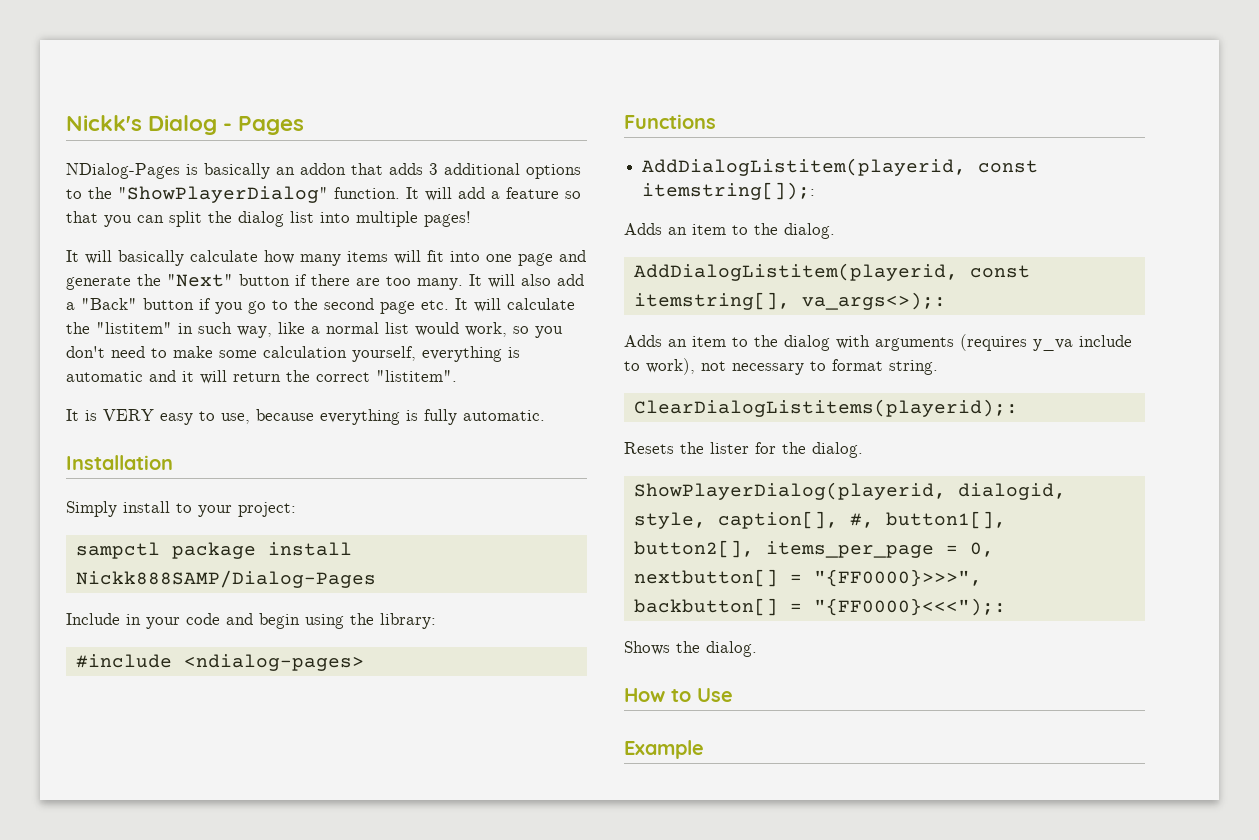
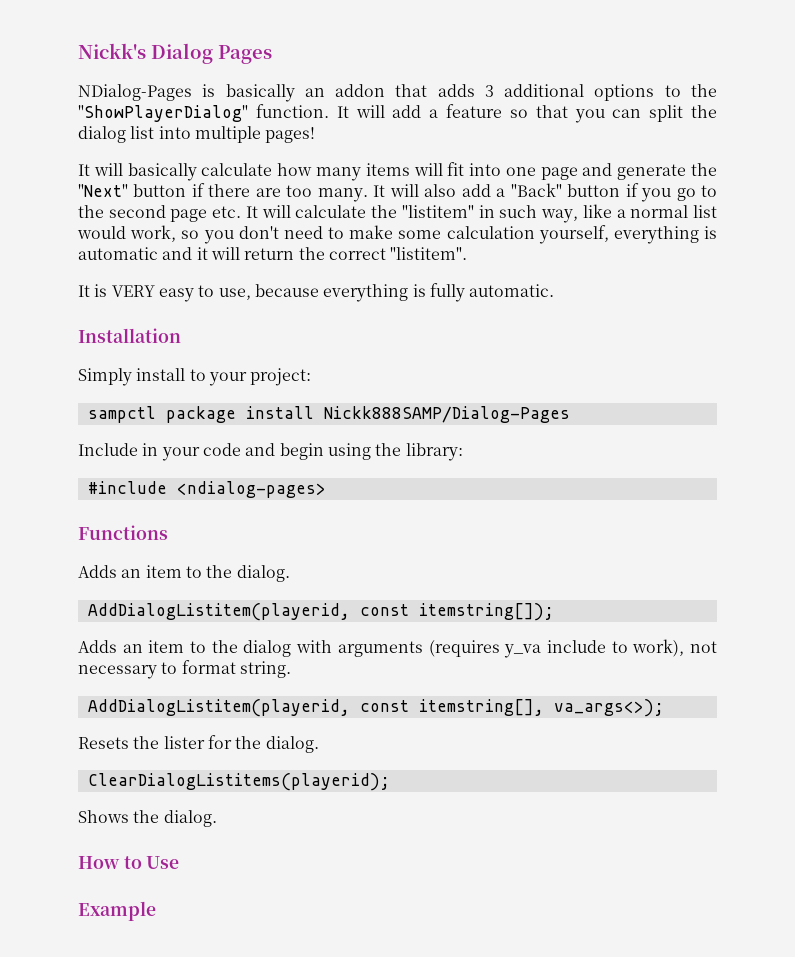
- Nickk's Dialog - Pages
+ Nickk's Dialog Pages
- AddDialogListitem(playerid, const itemstring[]);:
- AddDialogListitem(playerid, const itemstring[], va_args<>);:
+ AddDialogListitem(playerid, const itemstring[]);
- ClearDialogListitems(playerid);:
+ AddDialogListitem(playerid, const itemstring[], va_args<>);
- ShowPlayerDialog(playerid, dialogid, style, caption[], #, button1[], button2[], items_per_page = 0, nextbutton[] = "{FF0000}>>>", backbutton[] = "{FF0000}<<<");:
+ ClearDialogListitems(playerid);

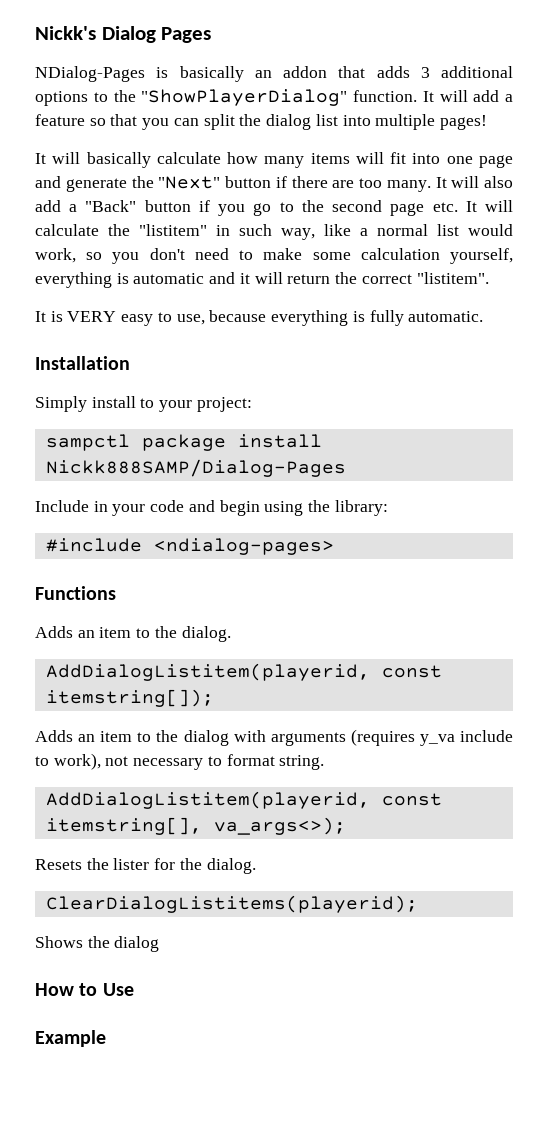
- Shows the dialog.
+ Shows the dialog

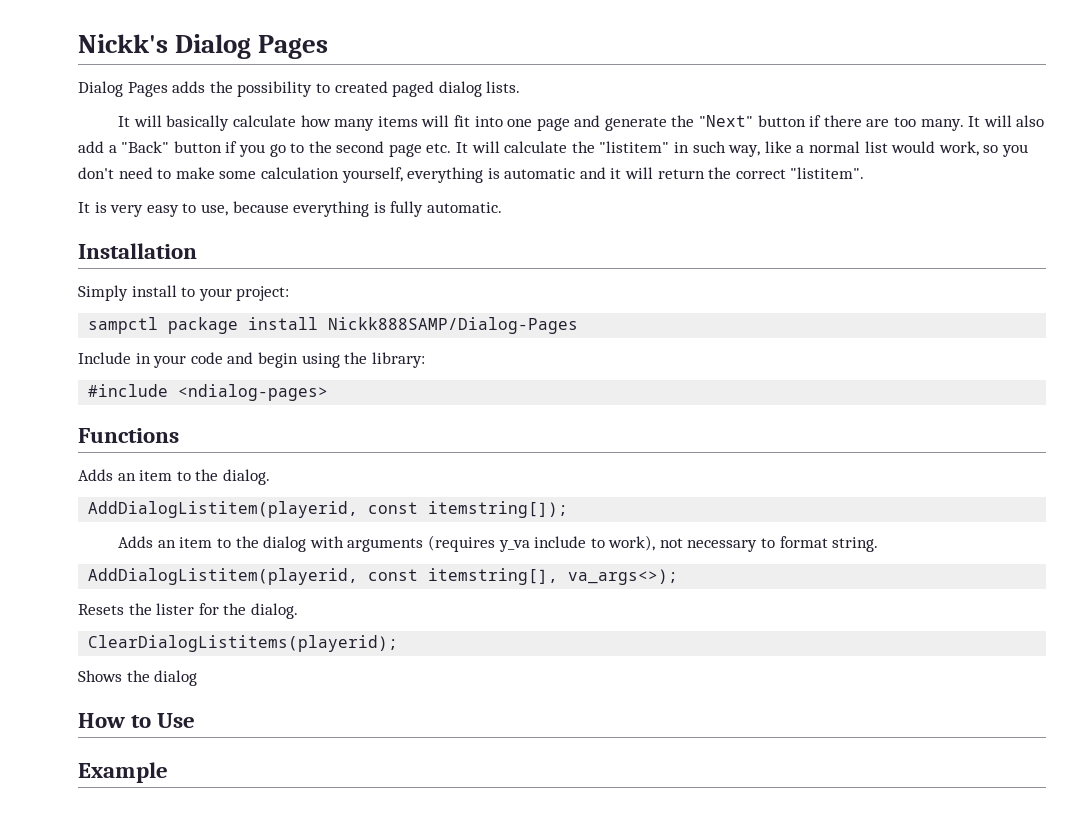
- NDialog-Pages is basically an addon that adds 3 additional options to the "ShowPlayerDialog" function. It will add a feature so that you can split the dialog list into multiple pages!
+ Dialog Pages adds the possibility to created paged dialog lists.
- It is VERY easy to use, because everything is fully automatic.
+ It is very easy to use, because everything is fully automatic.

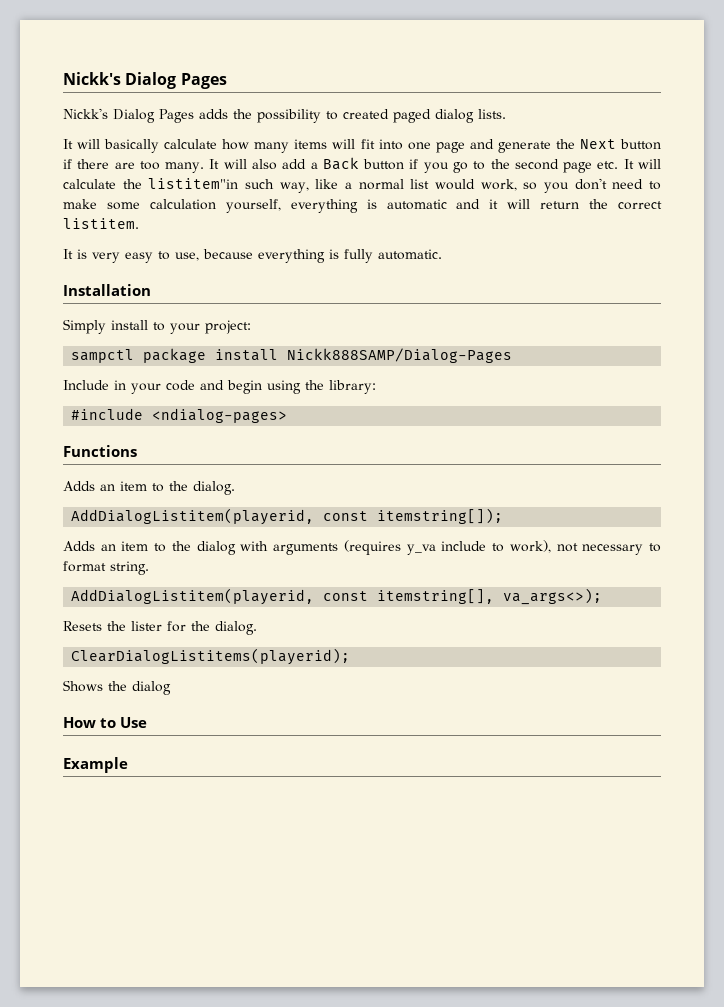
- Dialog Pages adds the possibility to created paged dialog lists.
+ Nickk's Dialog Pages adds the possibility to created paged dialog lists.
- It will basically calculate how many items will fit into one page and generate the "Next" button if there are too many.
+ It will basically calculate how many items will fit into one page and generate the Next button if there are too many.
- It will also add a "Back" button if you go to the second page etc. It will calculate the "listitem" in such way, like a normal list would work, so you don't need to make some calculation yourself, everything is automatic and it will return the correct "listitem".
+ It will also add a Back button if you go to the second page etc. It will calculate the listitem"in such way, like a normal list would work, so you don't need to make some calculation yourself, everything is automatic and it will return the correct listitem.

